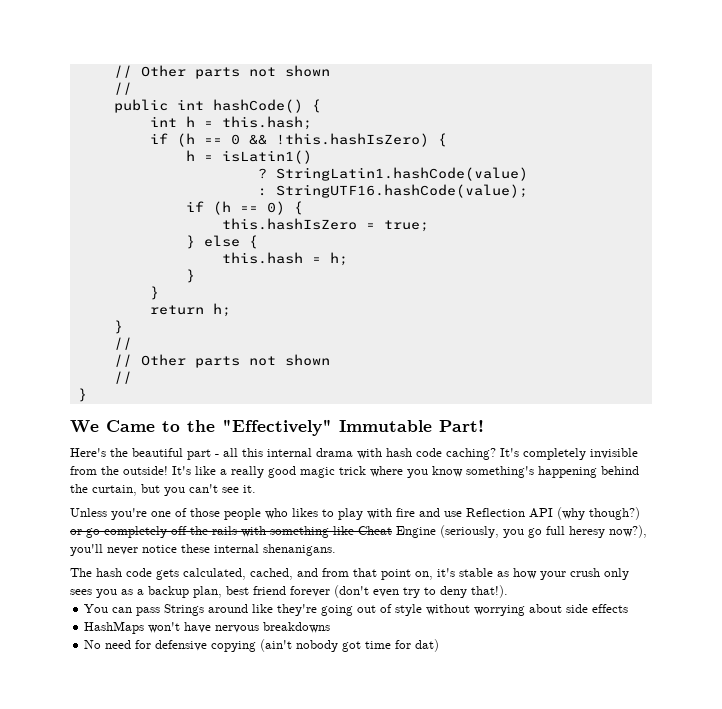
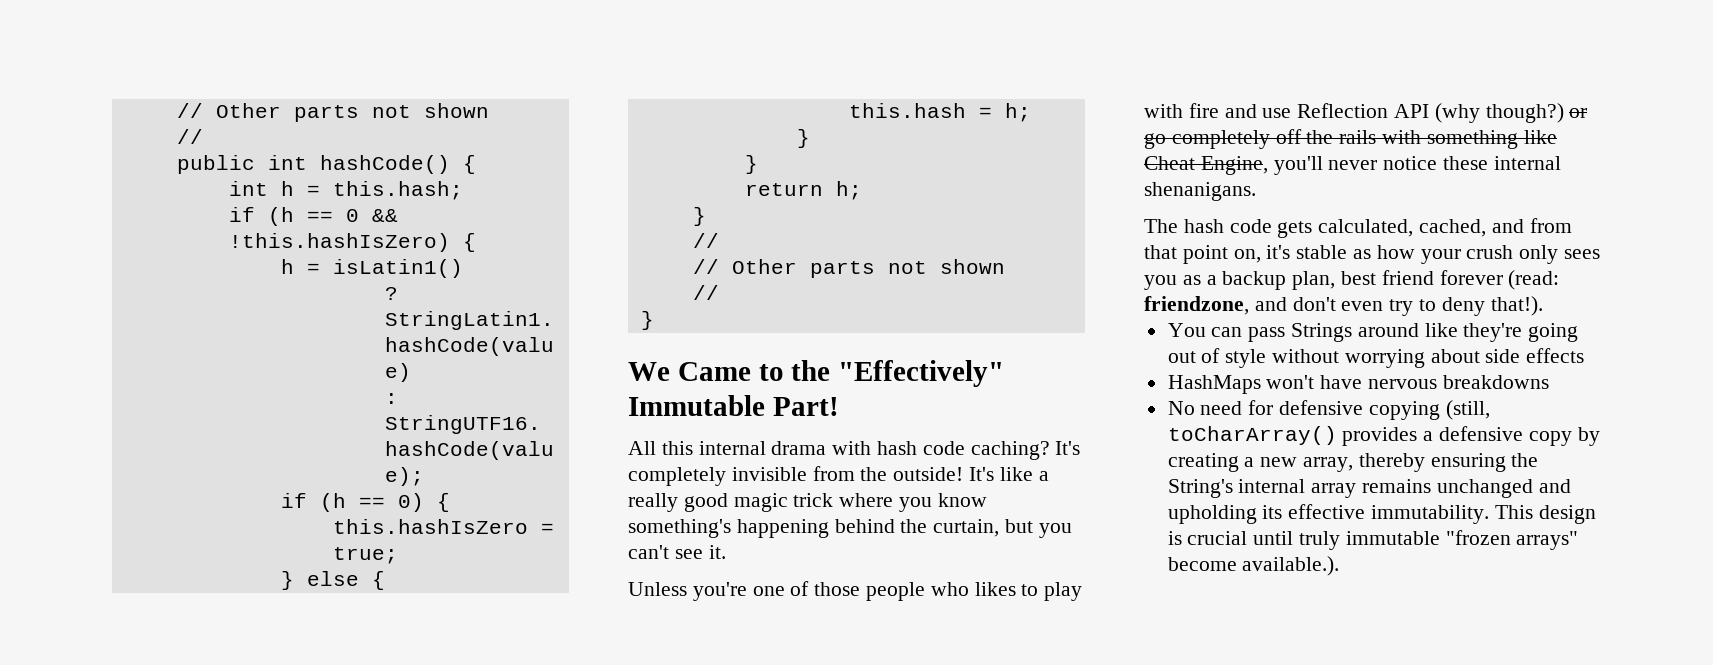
- Here's the beautiful part - all this internal drama with hash code caching?
+ All this internal drama with hash code caching?
- Unless you're one of those people who likes to play with fire and use Reflection API (why though?) or go completely off the rails with something like Cheat Engine (seriously, you go full heresy now?), you'll never notice these internal shenanigans.
+ Unless you're one of those people who likes to play with fire and use Reflection API (why though?) or go completely off the rails with something like Cheat Engine, you'll never notice these internal shenanigans.
- The hash code gets calculated, cached, and from that point on, it's stable as how your crush only sees you as a backup plan, best friend forever (don't even try to deny that!).
+ The hash code gets calculated, cached, and from that point on, it's stable as how your crush only sees you as a backup plan, best friend forever (read: friendzone, and don't even try to deny that!).
- No need for defensive copying (ain't nobody got time for dat)
+ No need for defensive copying (still, toCharArray() provides a defensive copy by creating a new array, thereby ensuring the String's internal array remains unchanged and upholding its effective immutability. This design is crucial until truly immutable "frozen arrays" become available.).

